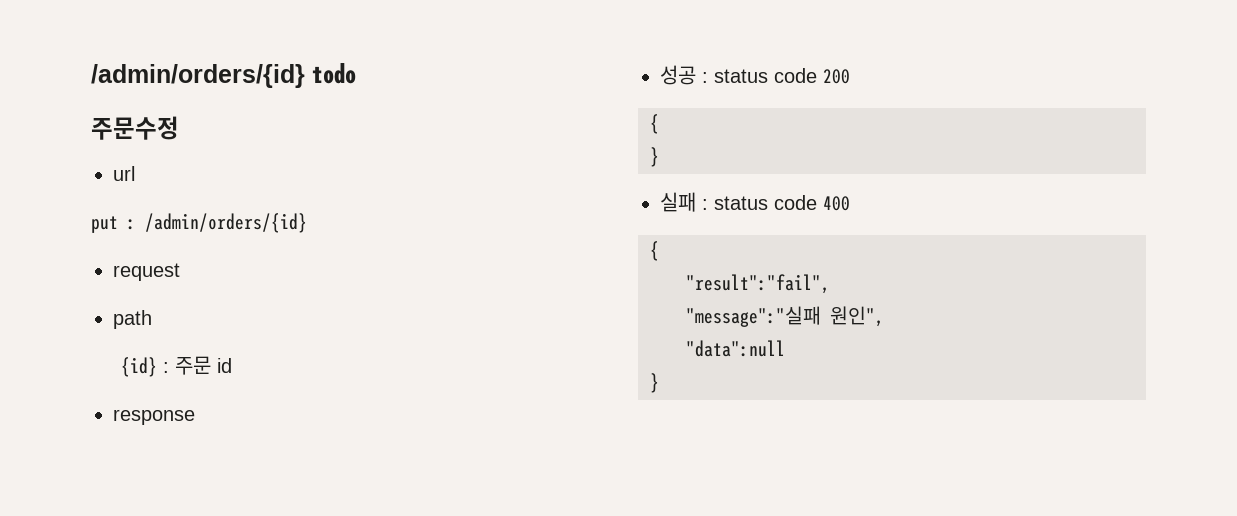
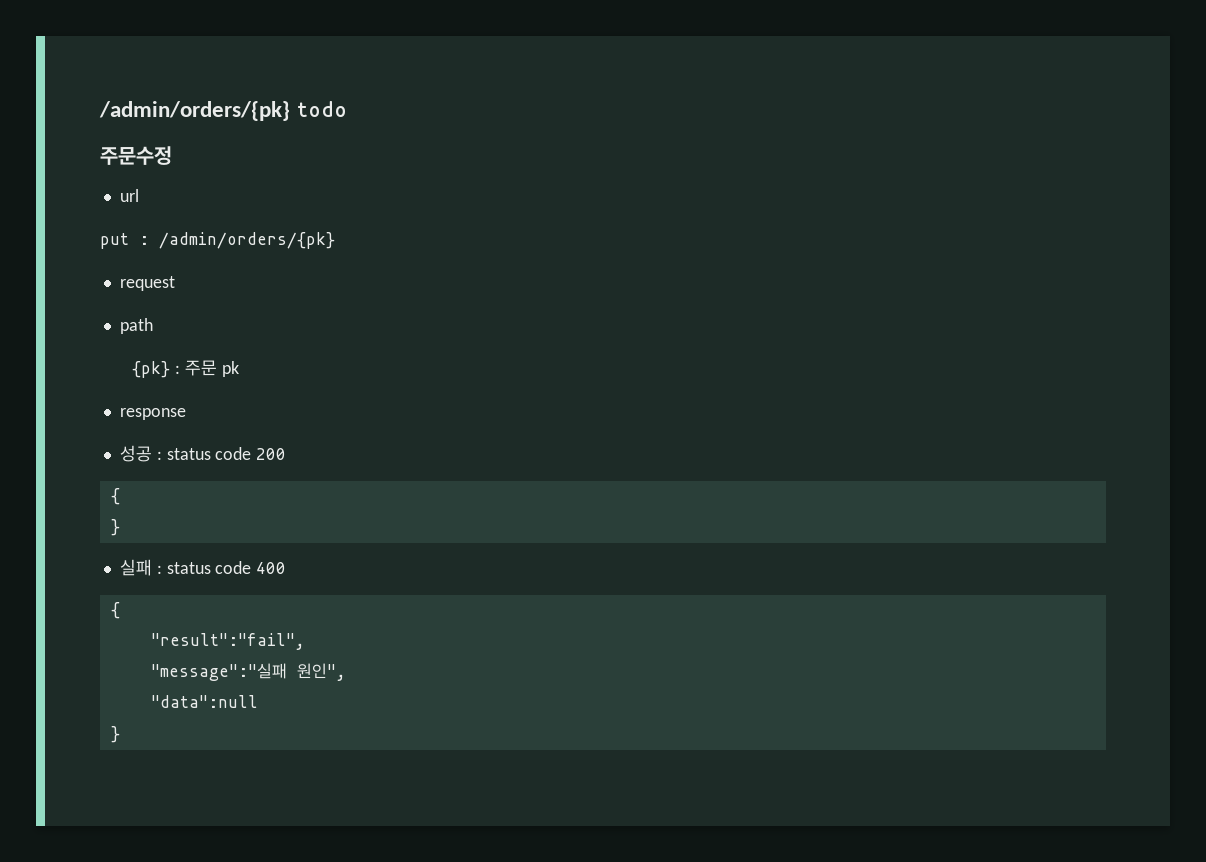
- /admin/orders/{id} todo
+ /admin/orders/{pk} todo
- put : /admin/orders/{id}
+ put : /admin/orders/{pk}
- {id} : 주문 id
+ {pk} : 주문 pk

